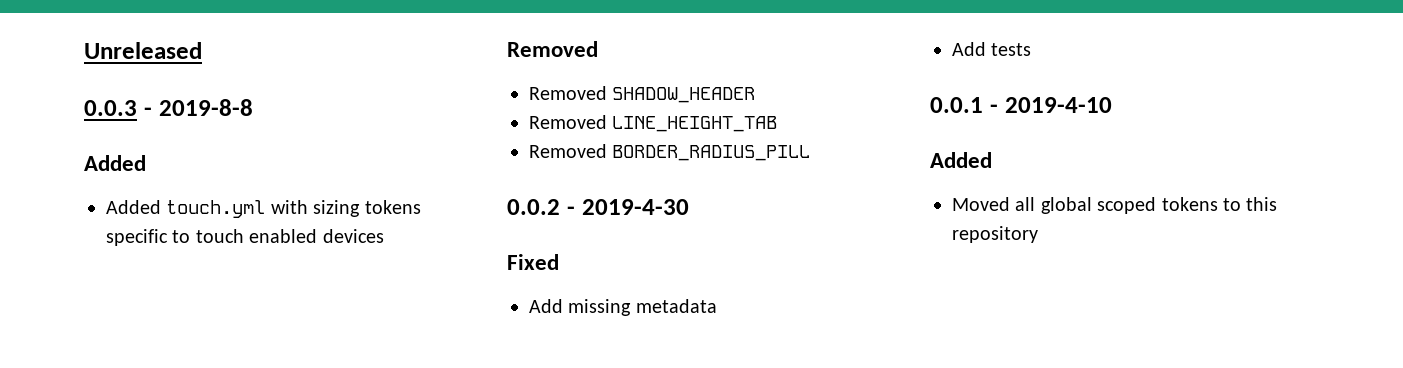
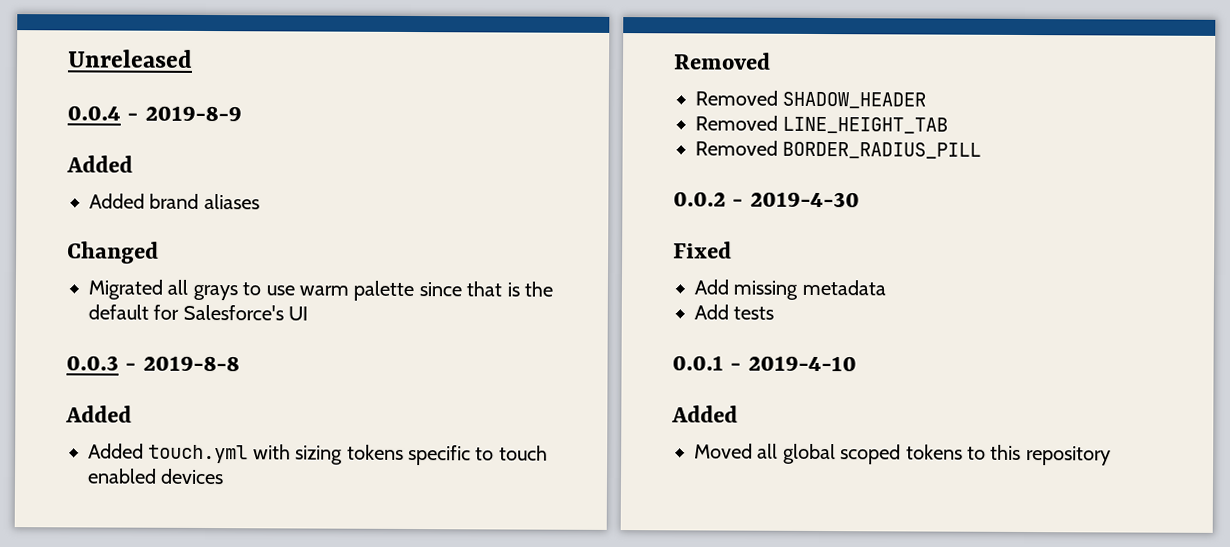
+ 0.0.4 - 2019-8-9
+ Added
+ Added brand aliases
+ Changed
+ Migrated all grays to use warm palette since that is the default for Salesforce's UI

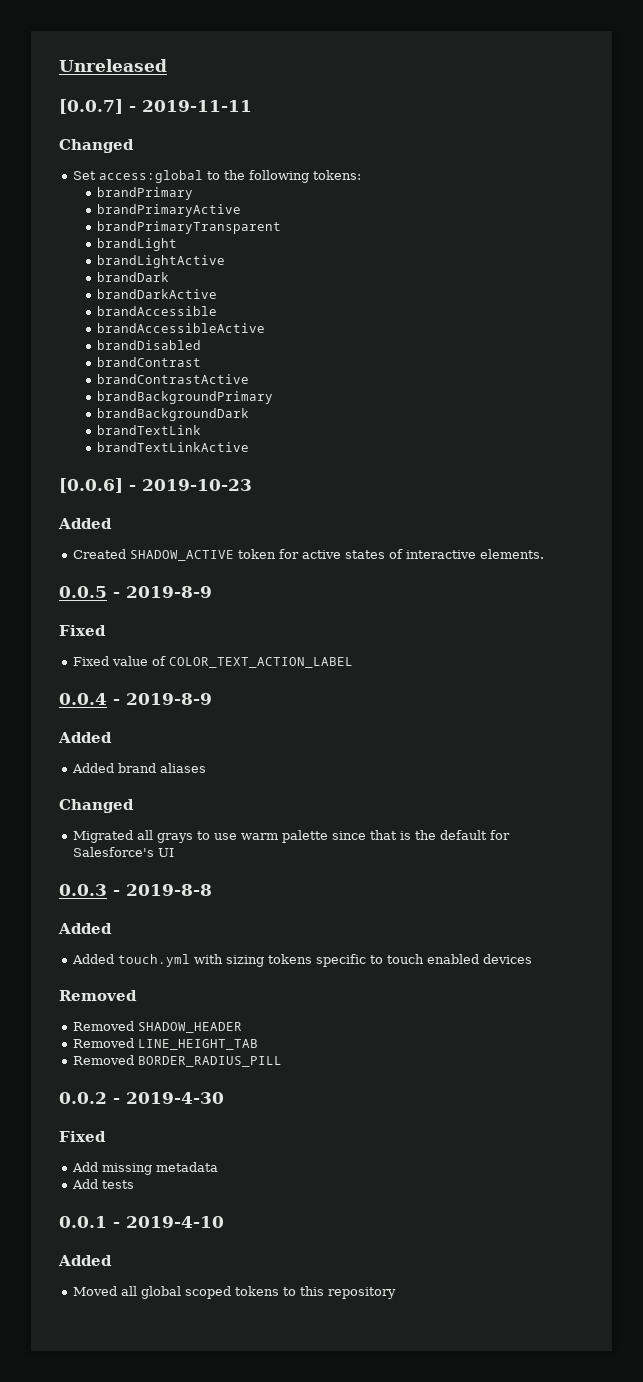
+ [0.0.7] - 2019-11-11
+ Changed
+ Set access:global to the following tokens:
+ brandPrimary
+ brandPrimaryActive
+ brandPrimaryTransparent
+ brandLight
+ brandLightActive
+ brandDark
+ brandDarkActive
+ brandAccessible
+ brandAccessibleActive
+ brandDisabled
+ brandContrast
+ brandContrastActive
+ brandBackgroundPrimary
+ brandBackgroundDark
+ brandTextLink
+ brandTextLinkActive
+ [0.0.6] - 2019-10-23
+ Added
+ Created SHADOW_ACTIVE token for active states of interactive elements.
+ 0.0.5 - 2019-8-9
+ Fixed
+ Fixed value of COLOR_TEXT_ACTION_LABEL

